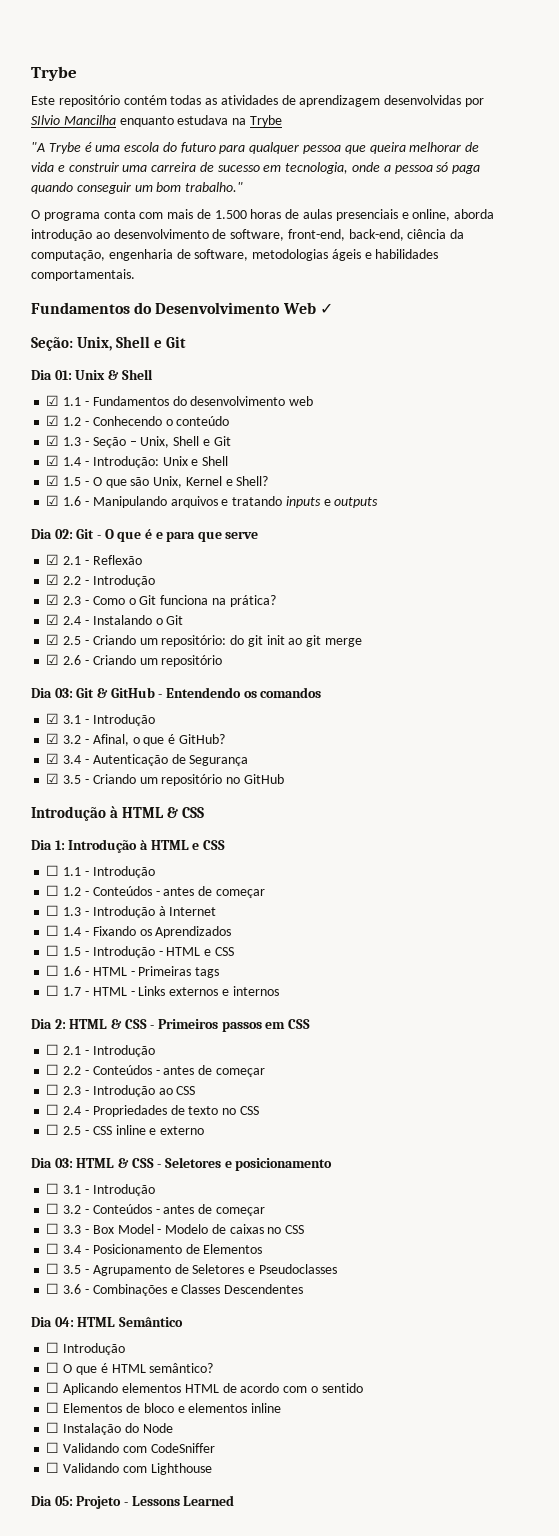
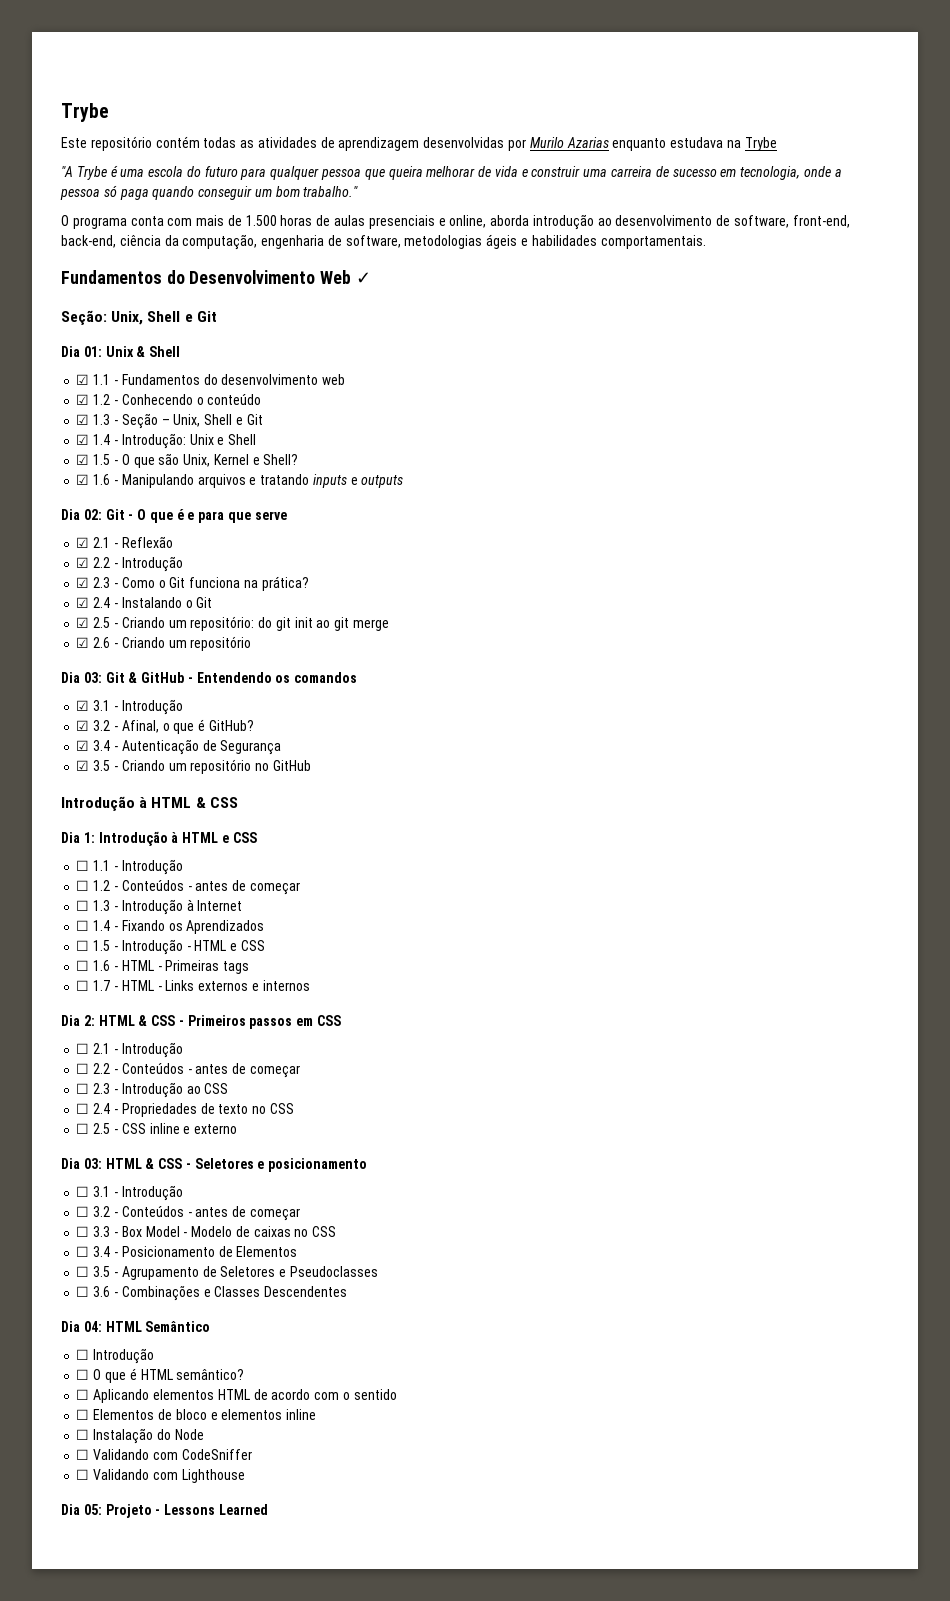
- Este repositório contém todas as atividades de aprendizagem desenvolvidas por SIlvio Mancilha enquanto estudava na Trybe
+ Este repositório contém todas as atividades de aprendizagem desenvolvidas por Murilo Azarias enquanto estudava na Trybe

